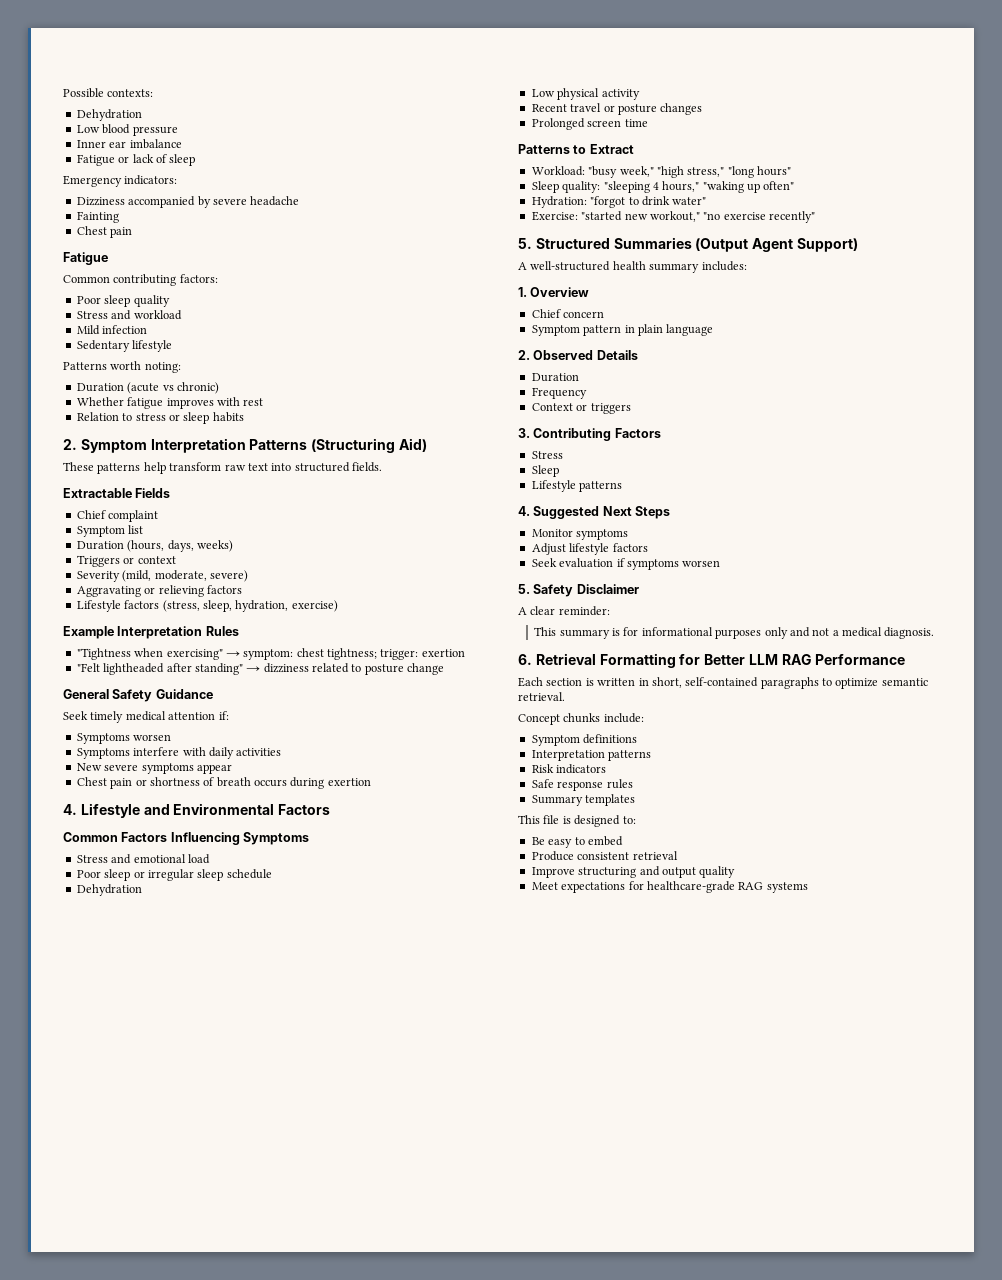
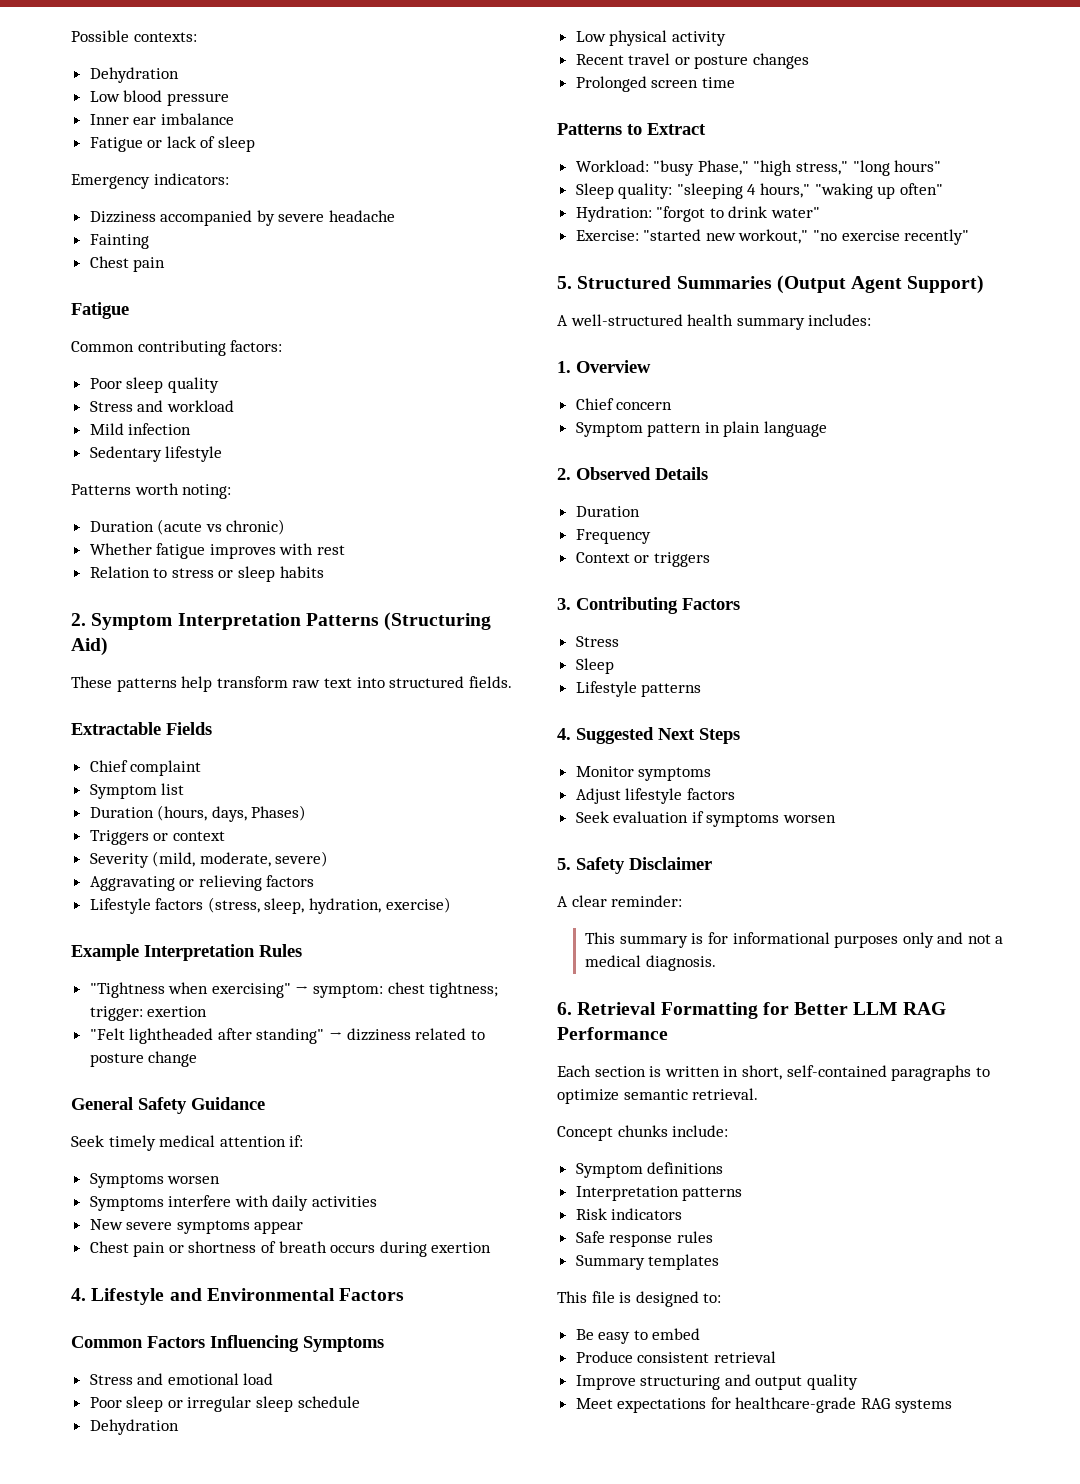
- Duration (hours, days, weeks)
+ Duration (hours, days, Phases)
- Workload: "busy week," "high stress," "long hours"
+ Workload: "busy Phase," "high stress," "long hours"

